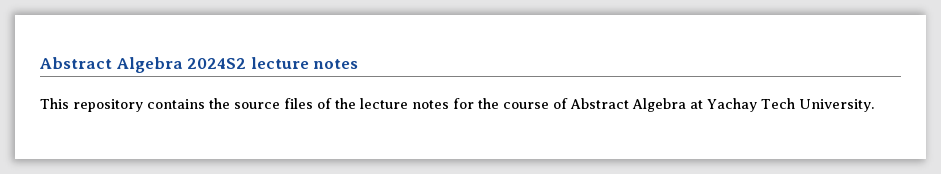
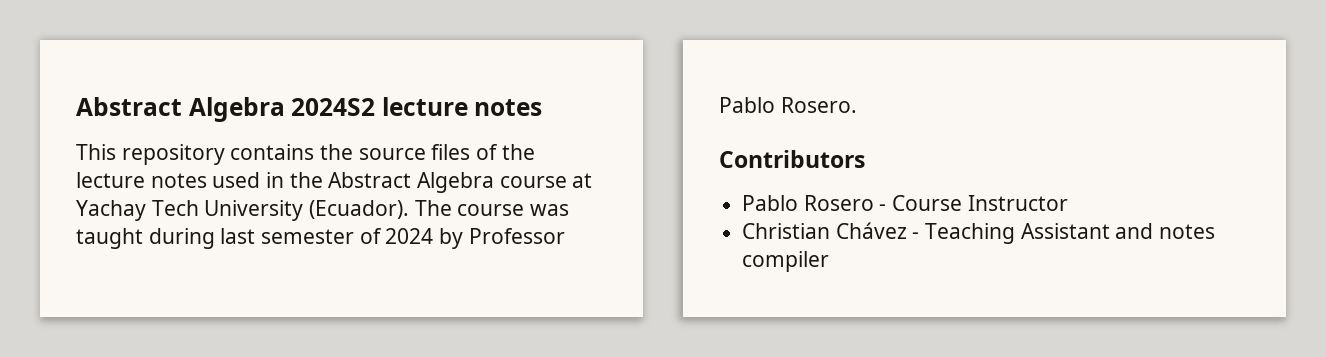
- This repository contains the source files of the lecture notes for the course of Abstract Algebra at Yachay Tech University.
+ This repository contains the source files of the lecture notes used in the Abstract Algebra course at Yachay Tech University (Ecuador). The course was taught during last semester of 2024 by Professor Pablo Rosero.
+ Contributors
+ Pablo Rosero - Course Instructor
+ Christian Chávez - Teaching Assistant and notes compiler

